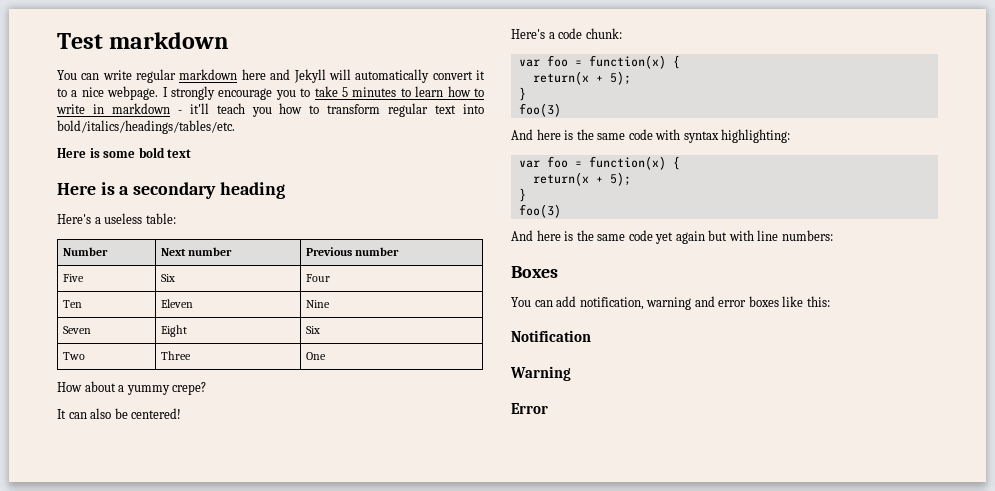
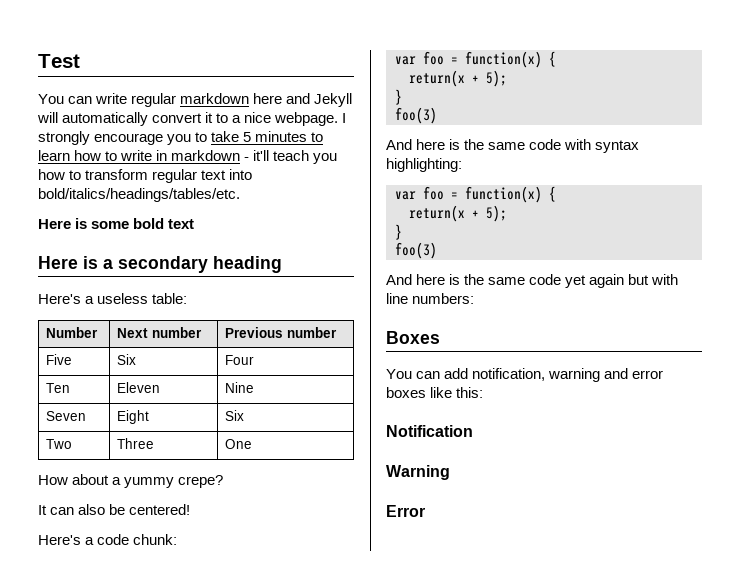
- Test markdown
+ Test

